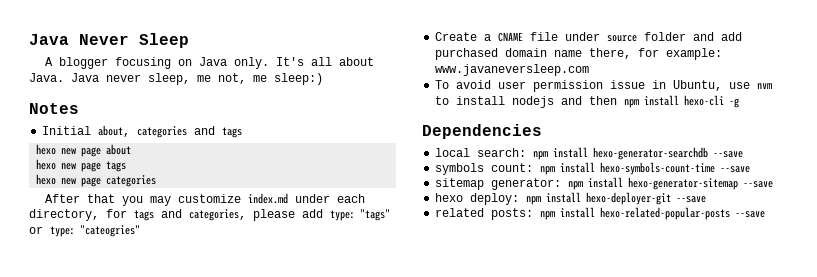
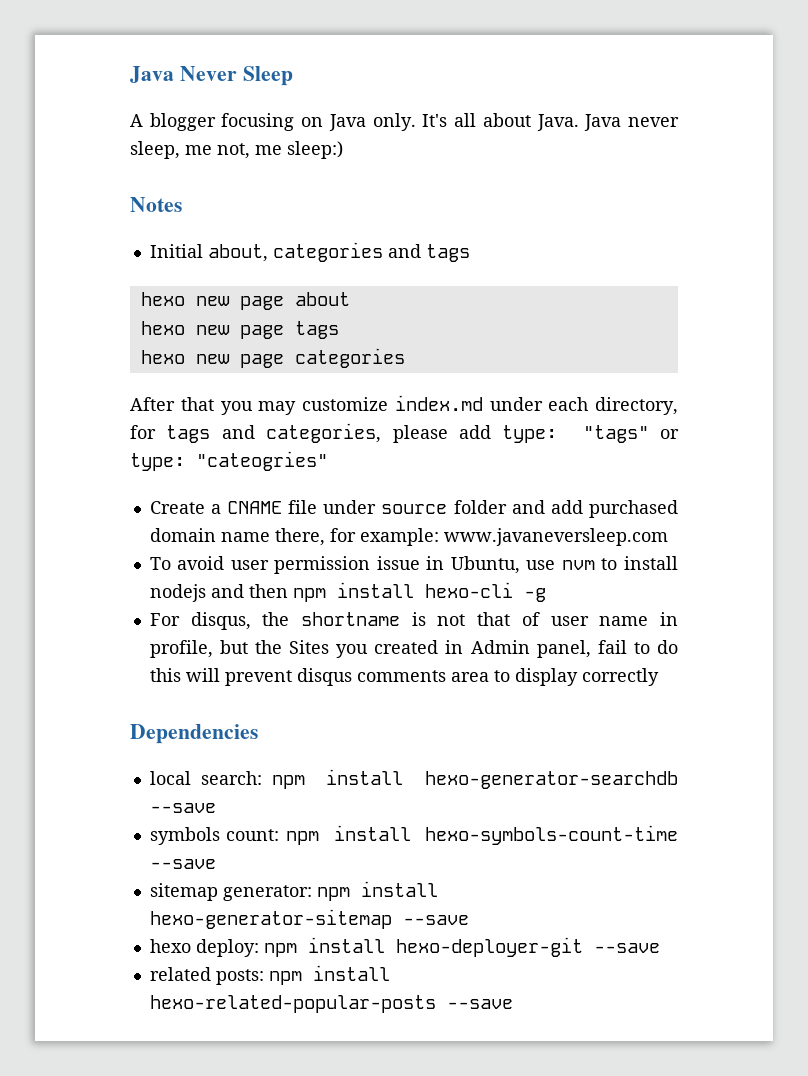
+ For disqus, the shortname is not that of user name in profile, but the Sites you created in Admin panel, fail to do this will prevent disqus comments area to display correctly

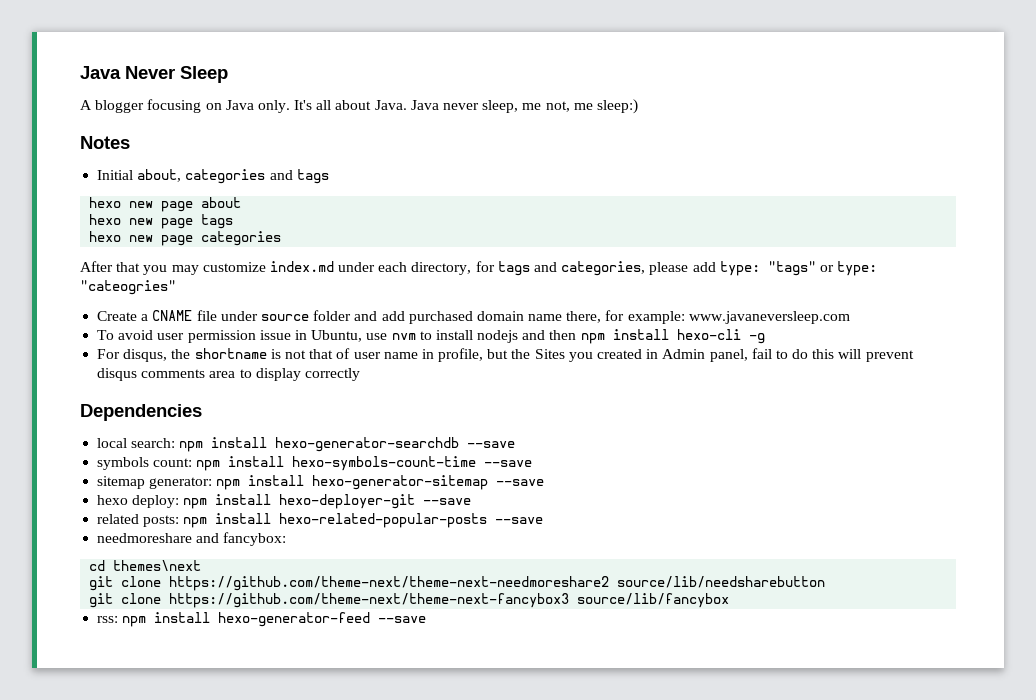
+ needmoreshare and fancybox:
+ cd themes\next
+ git clone https://github.com/theme-next/theme-next-needmoreshare2 source/lib/needsharebutton
+ git clone https://github.com/theme-next/theme-next-fancybox3 source/lib/fancybox
+ rss: npm install hexo-generator-feed --save

